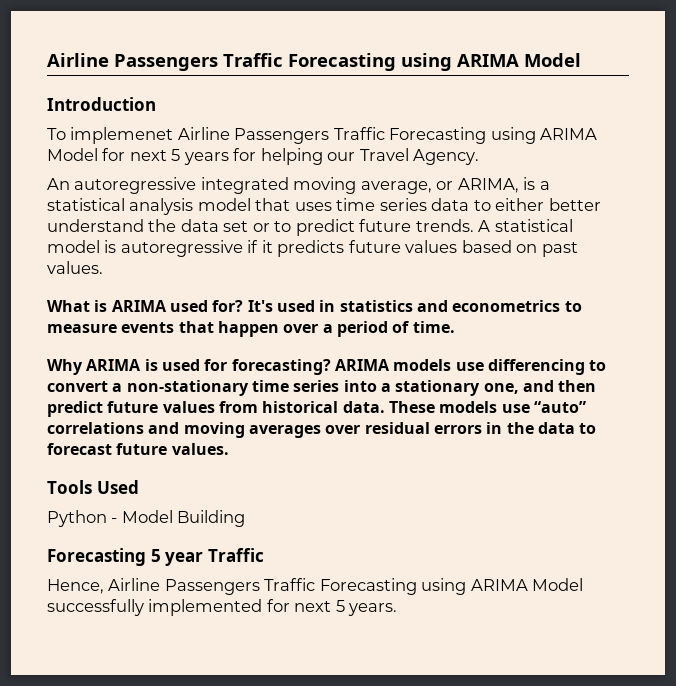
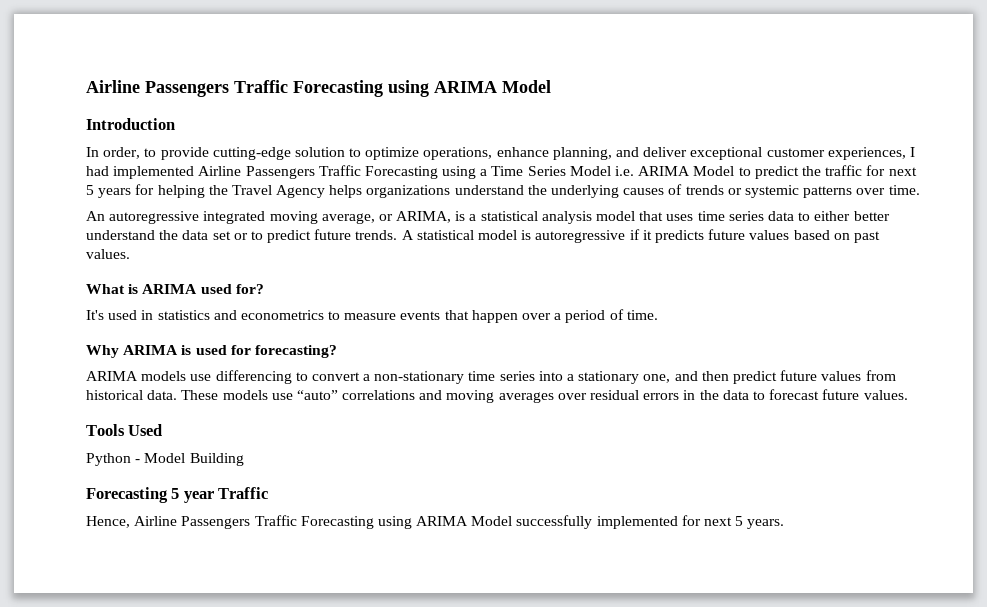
- To implemenet Airline Passengers Traffic Forecasting using ARIMA Model for next 5 years for helping our Travel Agency.
+ In order, to provide cutting-edge solution to optimize operations, enhance planning, and deliver exceptional customer experiences, I had implemented Airline Passengers Traffic Forecasting using a Time Series Model i.e. ARIMA Model to predict the traffic for next 5 years for helping the Travel Agency helps organizations understand the underlying causes of trends or systemic patterns over time.
- What is ARIMA used for? It's used in statistics and econometrics to measure events that happen over a period of time.
+ What is ARIMA used for?
+ It's used in statistics and econometrics to measure events that happen over a period of time.
- Why ARIMA is used for forecasting? ARIMA models use differencing to convert a non-stationary time series into a stationary one, and then predict future values from historical data.
+ Why ARIMA is used for forecasting?
+ ARIMA models use differencing to convert a non-stationary time series into a stationary one, and then predict future values from historical data.

